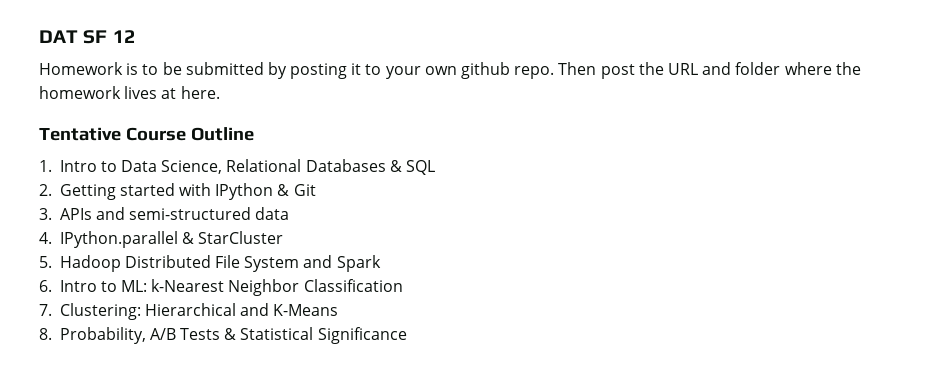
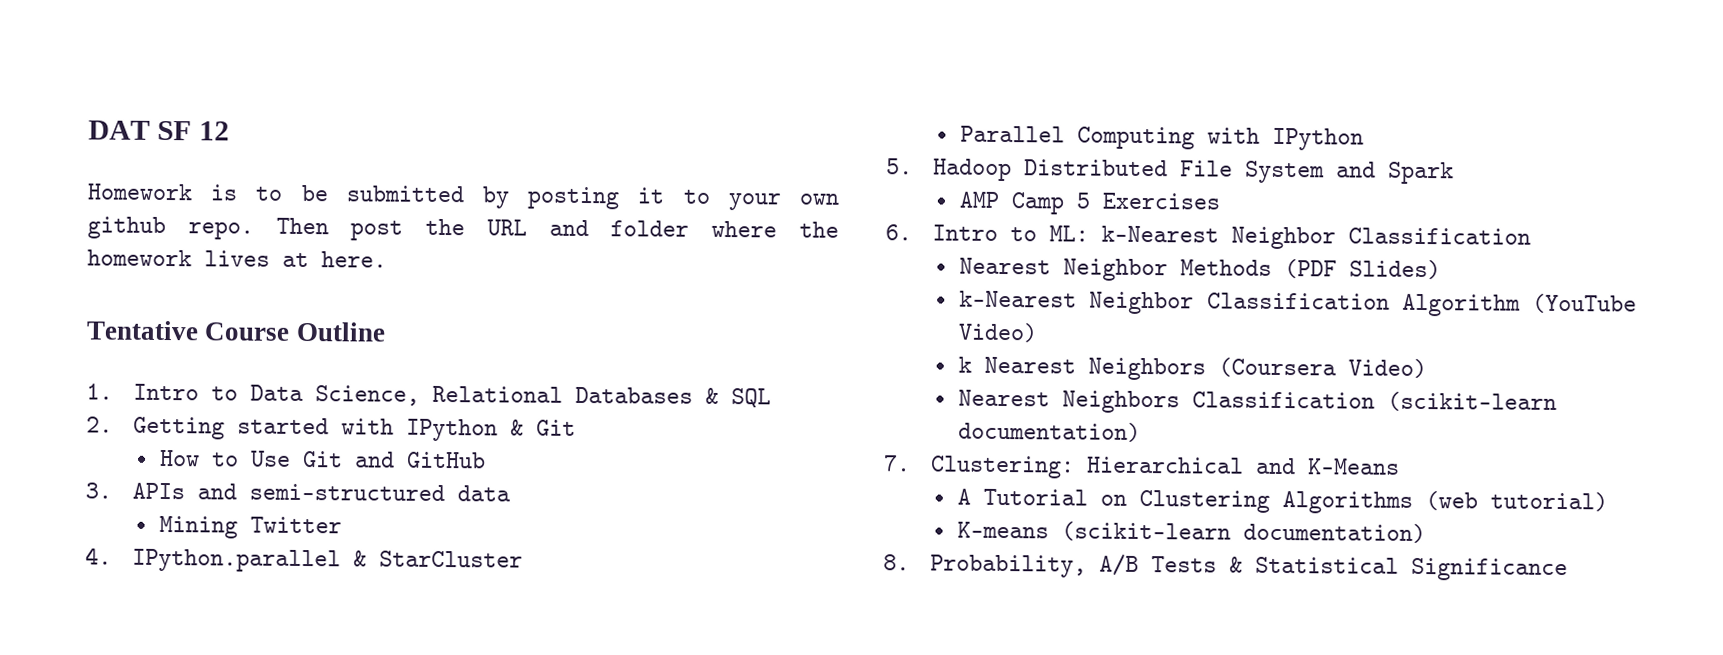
+ How to Use Git and GitHub
+ Mining Twitter
+ Parallel Computing with IPython
+ AMP Camp 5 Exercises
+ Nearest Neighbor Methods (PDF Slides)
+ k-Nearest Neighbor Classification Algorithm (YouTube Video)
+ k Nearest Neighbors (Coursera Video)
+ Nearest Neighbors Classification (scikit-learn documentation)
+ A Tutorial on Clustering Algorithms (web tutorial)
+ K-means (scikit-learn documentation)

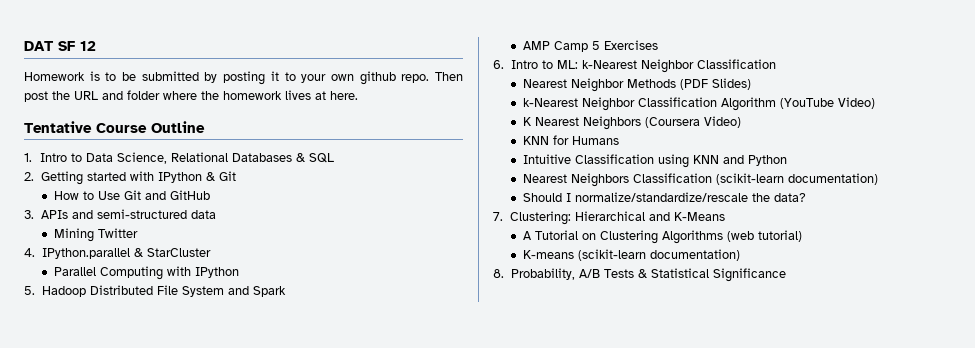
- k Nearest Neighbors (Coursera Video)
+ K Nearest Neighbors (Coursera Video)
+ KNN for Humans
+ Intuitive Classification using KNN and Python
+ Should I normalize/standardize/rescale the data?

